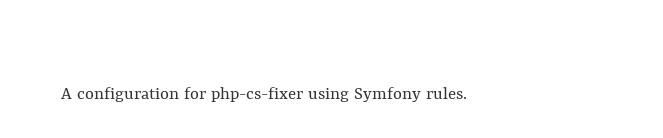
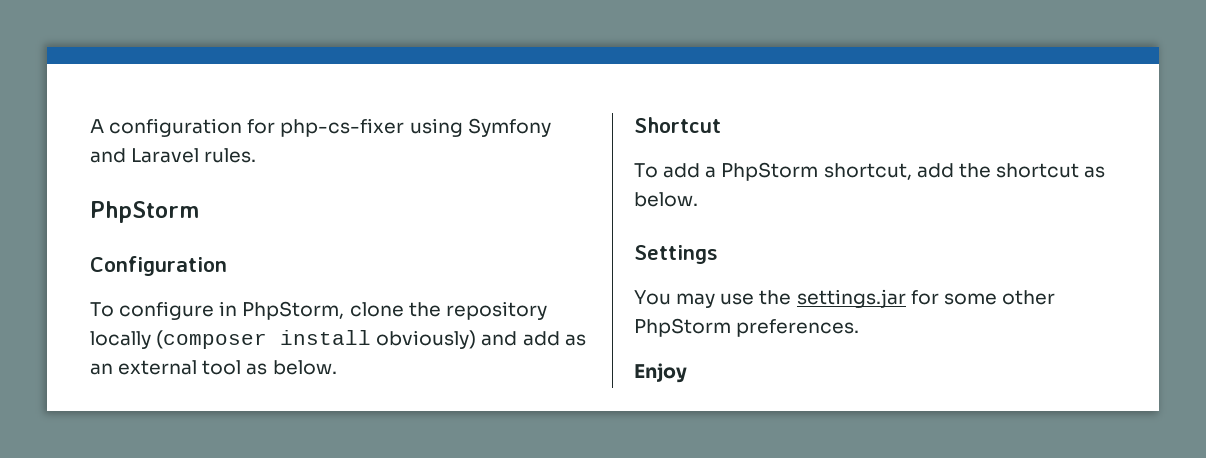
- A configuration for php-cs-fixer using Symfony rules.
+ A configuration for php-cs-fixer using Symfony and Laravel rules.
+ PhpStorm
+ Configuration
+ To configure in PhpStorm, clone the repository locally (composer install obviously) and add as an external tool as below.
+ Shortcut
+ To add a PhpStorm shortcut, add the shortcut as below.
+ Settings
+ You may use the settings.jar for some other PhpStorm preferences.
+ Enjoy

